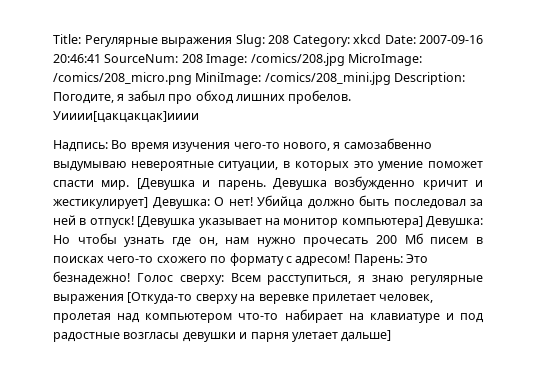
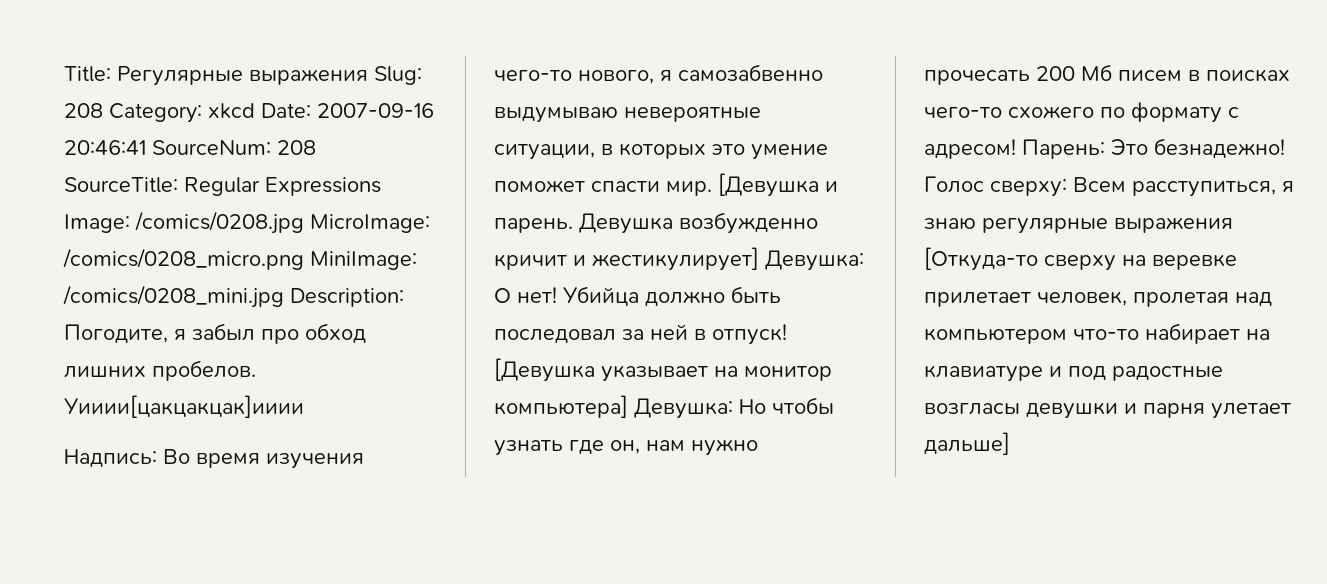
- Title: Регулярные выражения Slug: 208 Category: xkcd Date: 2007-09-16 20:46:41 SourceNum: 208 Image: /comics/208.jpg MicroImage: /comics/208_micro.png MiniImage: /comics/208_mini.jpg Description: Погодите, я забыл про обход лишних пробелов.
+ Title: Регулярные выражения Slug: 208 Category: xkcd Date: 2007-09-16 20:46:41 SourceNum: 208 SourceTitle: Regular Expressions Image: /comics/0208.jpg MicroImage: /comics/0208_micro.png MiniImage: /comics/0208_mini.jpg Description: Погодите, я забыл про обход лишних пробелов.

